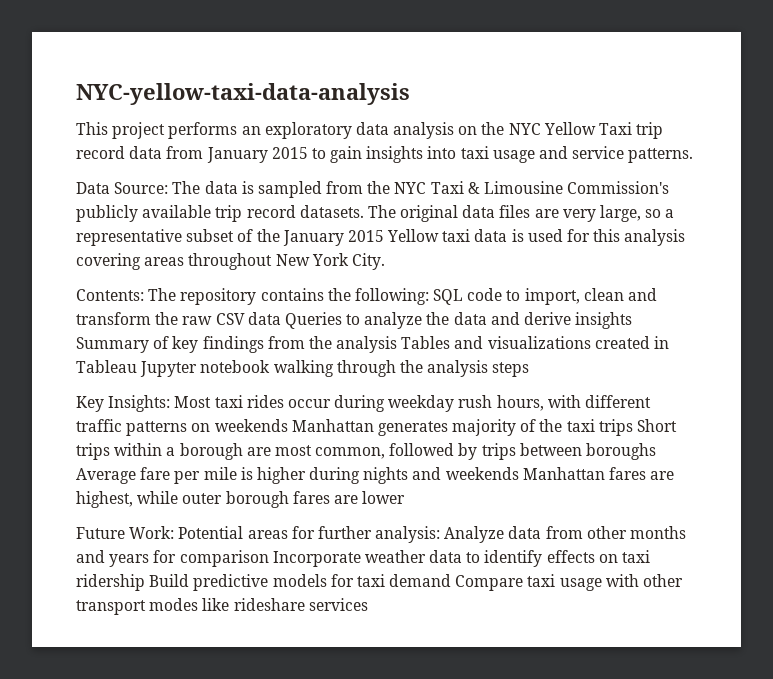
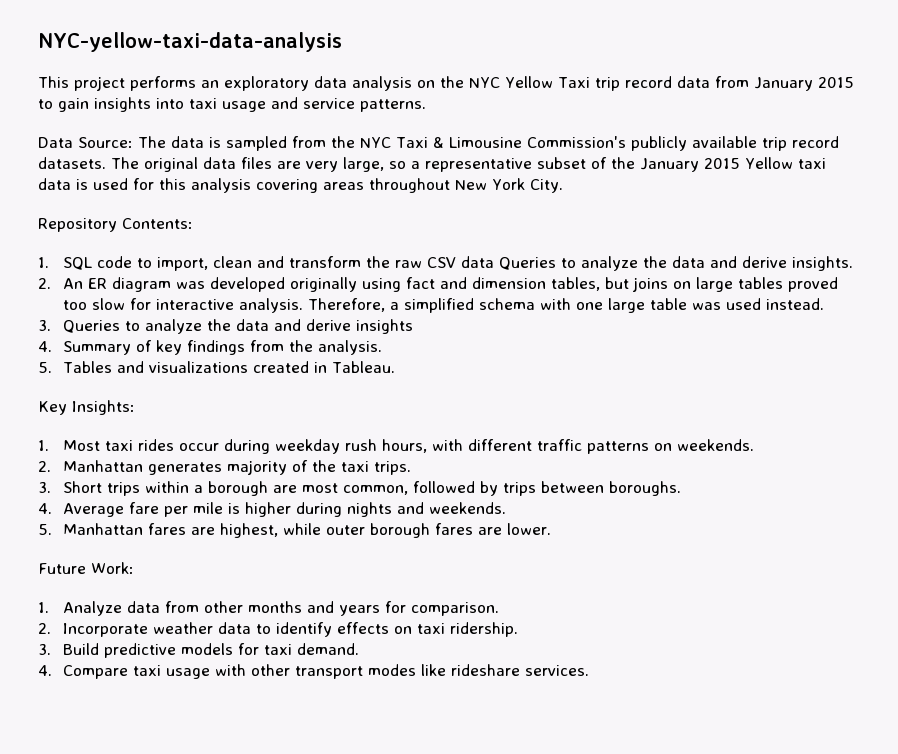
- Contents: The repository contains the following: SQL code to import, clean and transform the raw CSV data Queries to analyze the data and derive insights Summary of key findings from the analysis Tables and visualizations created in Tableau Jupyter notebook walking through the analysis steps
+ Repository Contents:
+ 1. SQL code to import, clean and transform the raw CSV data Queries to analyze the data and derive insights.
+ 2. An ER diagram was developed originally using fact and dimension tables, but joins on large tables proved too slow for interactive analysis. Therefore, a simplified schema with one large table was used instead.
+ 3. Queries to analyze the data and derive insights
+ 4. Summary of key findings from the analysis.
+ 5. Tables and visualizations created in Tableau.
- Key Insights: Most taxi rides occur during weekday rush hours, with different traffic patterns on weekends Manhattan generates majority of the taxi trips Short trips within a borough are most common, followed by trips between boroughs Average fare per mile is higher during nights and weekends Manhattan fares are highest, while outer borough fares are lower
+ Key Insights:
+ 1. Most taxi rides occur during weekday rush hours, with different traffic patterns on weekends.
+ 2. Manhattan generates majority of the taxi trips.
+ 3. Short trips within a borough are most common, followed by trips between boroughs.
+ 4. Average fare per mile is higher during nights and weekends.
+ 5. Manhattan fares are highest, while outer borough fares are lower.
- Future Work: Potential areas for further analysis: Analyze data from other months and years for comparison Incorporate weather data to identify effects on taxi ridership Build predictive models for taxi demand Compare taxi usage with other transport modes like rideshare services
+ Future Work:
+ 1. Analyze data from other months and years for comparison.
+ 2. Incorporate weather data to identify effects on taxi ridership.
+ 3. Build predictive models for taxi demand.
+ 4. Compare taxi usage with other transport modes like rideshare services.

